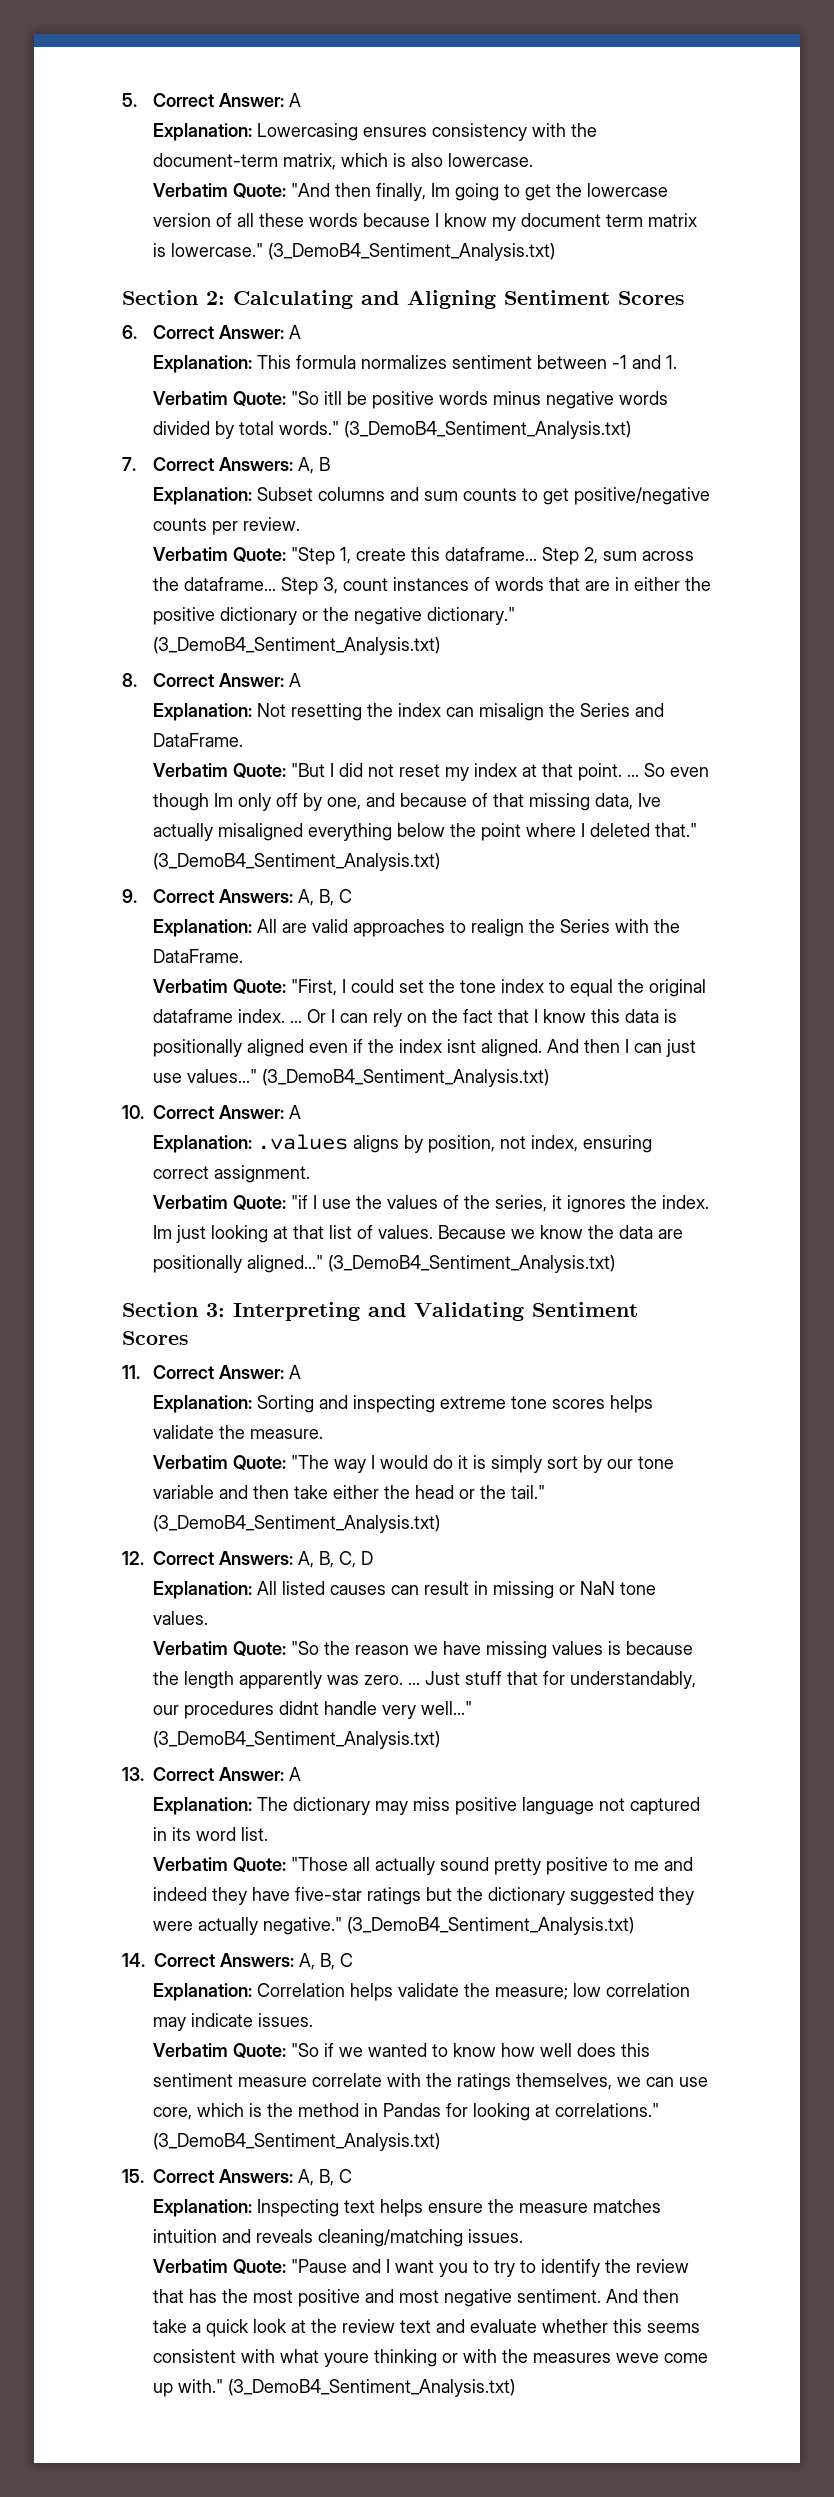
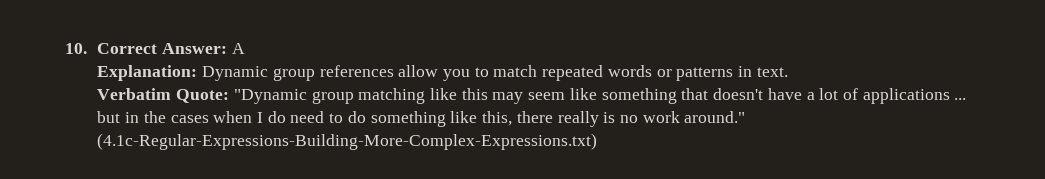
- 5. Correct Answer: A
- Explanation: Lowercasing ensures consistency with the document-term matrix, which is also lowercase.
- Verbatim Quote: "And then finally, Im going to get the lowercase version of all these words because I know my document term matrix is lowercase." (3_DemoB4_Sentiment_Analysis.txt)
- Section 2: Calculating and Aligning Sentiment Scores
- 6. Correct Answer: A
- Explanation: This formula normalizes sentiment between -1 and 1.
- Verbatim Quote: "So itll be positive words minus negative words divided by total words." (3_DemoB4_Sentiment_Analysis.txt)
- 7. Correct Answers: A, B
- Explanation: Subset columns and sum counts to get positive/negative counts per review.
- Verbatim Quote: "Step 1, create this dataframe... Step 2, sum across the dataframe... Step 3, count instances of words that are in either the positive dictionary or the negative dictionary." (3_DemoB4_Sentiment_Analysis.txt)
- 8. Correct Answer: A
- Explanation: Not resetting the index can misalign the Series and DataFrame.
- Verbatim Quote: "But I did not reset my index at that point. ... So even though Im only off by one, and because of that missing data, Ive actually misaligned everything below the point where I deleted that." (3_DemoB4_Sentiment_Analysis.txt)
- 9. Correct Answers: A, B, C
- Explanation: All are valid approaches to realign the Series with the DataFrame.
- Verbatim Quote: "First, I could set the tone index to equal the original dataframe index. ... Or I can rely on the fact that I know this data is positionally aligned even if the index isnt aligned. And then I can just use values..." (3_DemoB4_Sentiment_Analysis.txt)
  10. Correct Answer: A
- Explanation: .values aligns by position, not index, ensuring correct assignment.
- Verbatim Quote: "if I use the values of the series, it ignores the index. Im just looking at that list of values. Because we know the data are positionally aligned..." (3_DemoB4_Sentiment_Analysis.txt)
- Section 3: Interpreting and Validating Sentiment Scores
- 11. Correct Answer: A
- Explanation: Sorting and inspecting extreme tone scores helps validate the measure.
- Verbatim Quote: "The way I would do it is simply sort by our tone variable and then take either the head or the tail." (3_DemoB4_Sentiment_Analysis.txt)
- 12. Correct Answers: A, B, C, D
- Explanation: All listed causes can result in missing or NaN tone values.
- Verbatim Quote: "So the reason we have missing values is because the length apparently was zero. ... Just stuff that for understandably, our procedures didnt handle very well..." (3_DemoB4_Sentiment_Analysis.txt)
- 13. Correct Answer: A
- Explanation: The dictionary may miss positive language not captured in its word list.
- Verbatim Quote: "Those all actually sound pretty positive to me and indeed they have five-star ratings but the dictionary suggested they were actually negative." (3_DemoB4_Sentiment_Analysis.txt)
- 14. Correct Answers: A, B, C
- Explanation: Correlation helps validate the measure; low correlation may indicate issues.
- Verbatim Quote: "So if we wanted to know how well does this sentiment measure correlate with the ratings themselves, we can use core, which is the method in Pandas for looking at correlations." (3_DemoB4_Sentiment_Analysis.txt)
- 15. Correct Answers: A, B, C
- Explanation: Inspecting text helps ensure the measure matches intuition and reveals cleaning/matching issues.
- Verbatim Quote: "Pause and I want you to try to identify the review that has the most positive and most negative sentiment. And then take a quick look at the review text and evaluate whether this seems consistent with what youre thinking or with the measures weve come up with." (3_DemoB4_Sentiment_Analysis.txt)
+ Explanation: Dynamic group references allow you to match repeated words or patterns in text.
+ Verbatim Quote: "Dynamic group matching like this may seem like something that doesn't have a lot of applications ... but in the cases when I do need to do something like this, there really is no work around." (4.1c-Regular-Expressions-Building-More-Complex-Expressions.txt)

